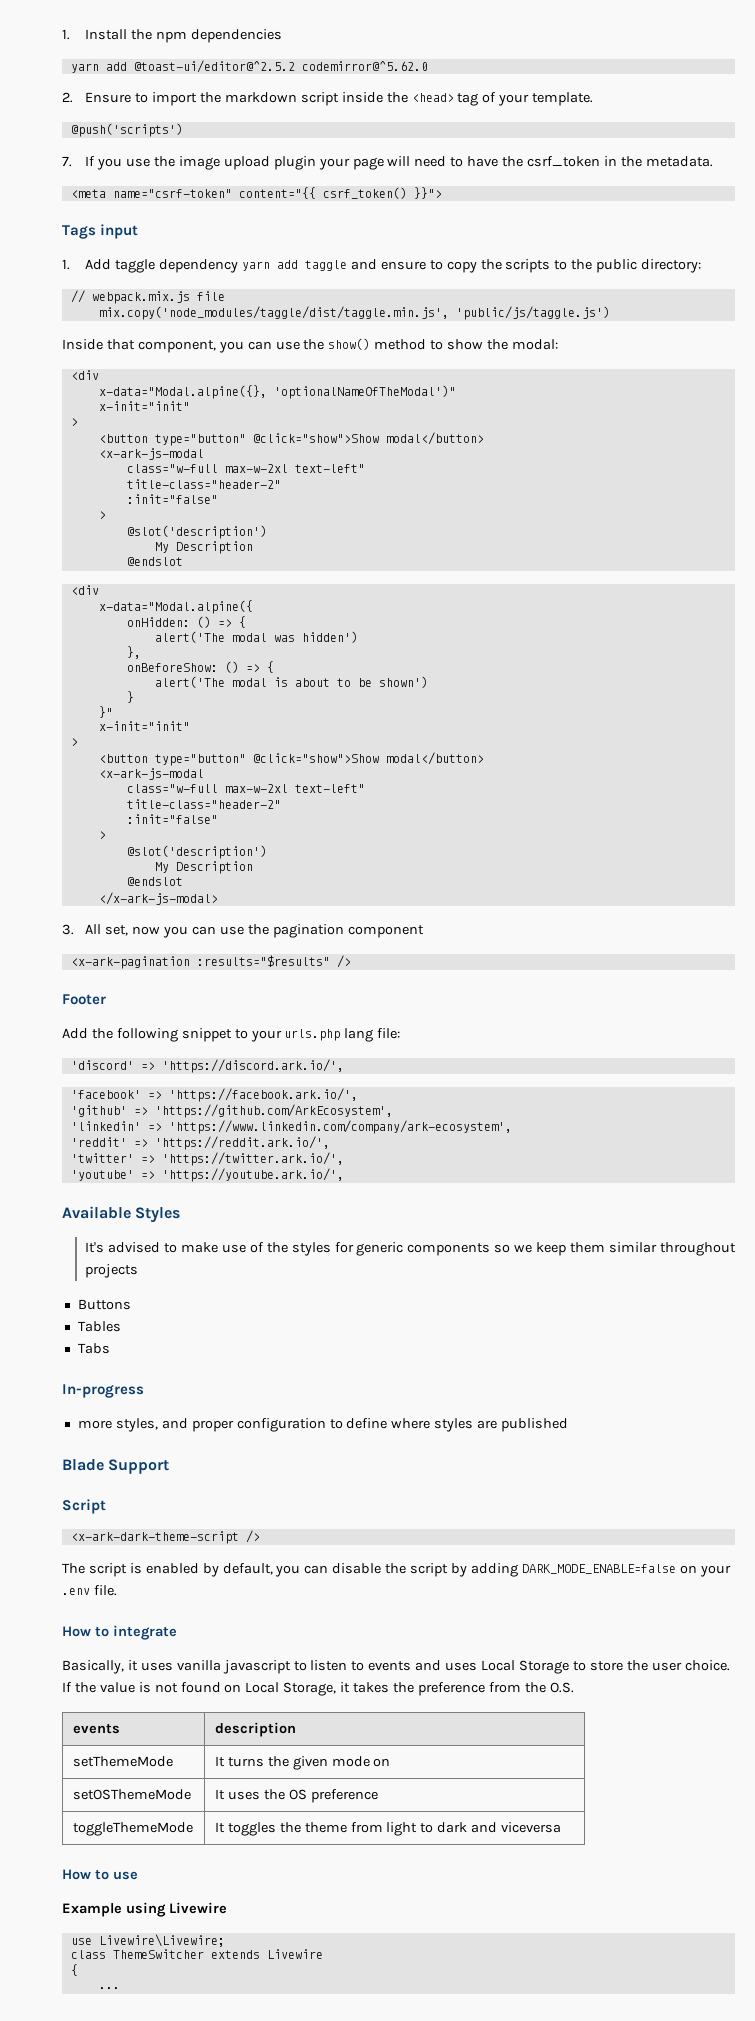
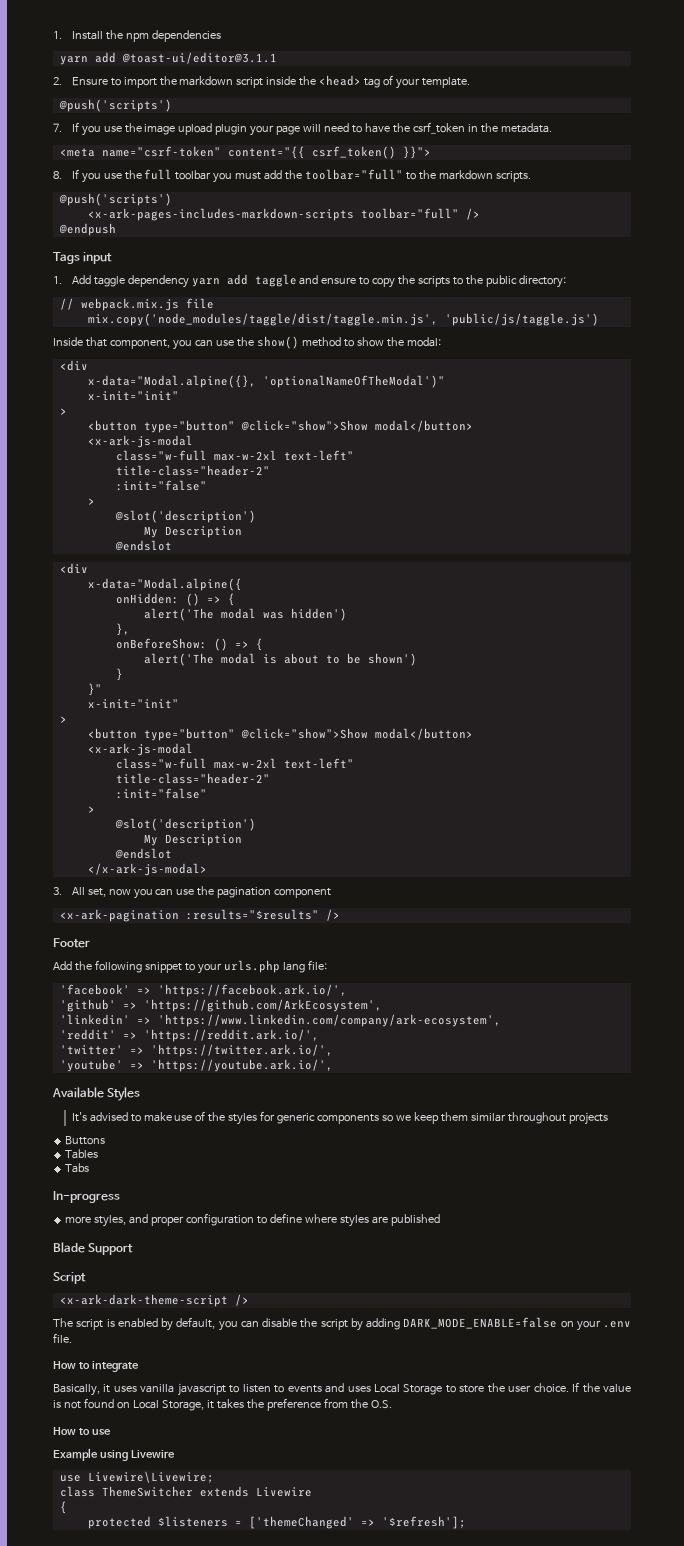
- yarn add @toast-ui/editor@^2.5.2 codemirror@^5.62.0
+ yarn add @toast-ui/editor@3.1.1
+ 8. If you use the full toolbar you must add the toolbar="full" to the markdown scripts.
+ @push('scripts')
+ <x-ark-pages-includes-markdown-scripts toolbar="full" />
+ @endpush
- 'discord' => 'https://discord.ark.io/',
- events | description
- setThemeMode | It turns the given mode on
- setOSThemeMode | It uses the OS preference
- toggleThemeMode | It toggles the theme from light to dark and viceversa
- ...
+ protected $listeners = ['themeChanged' => '$refresh'];

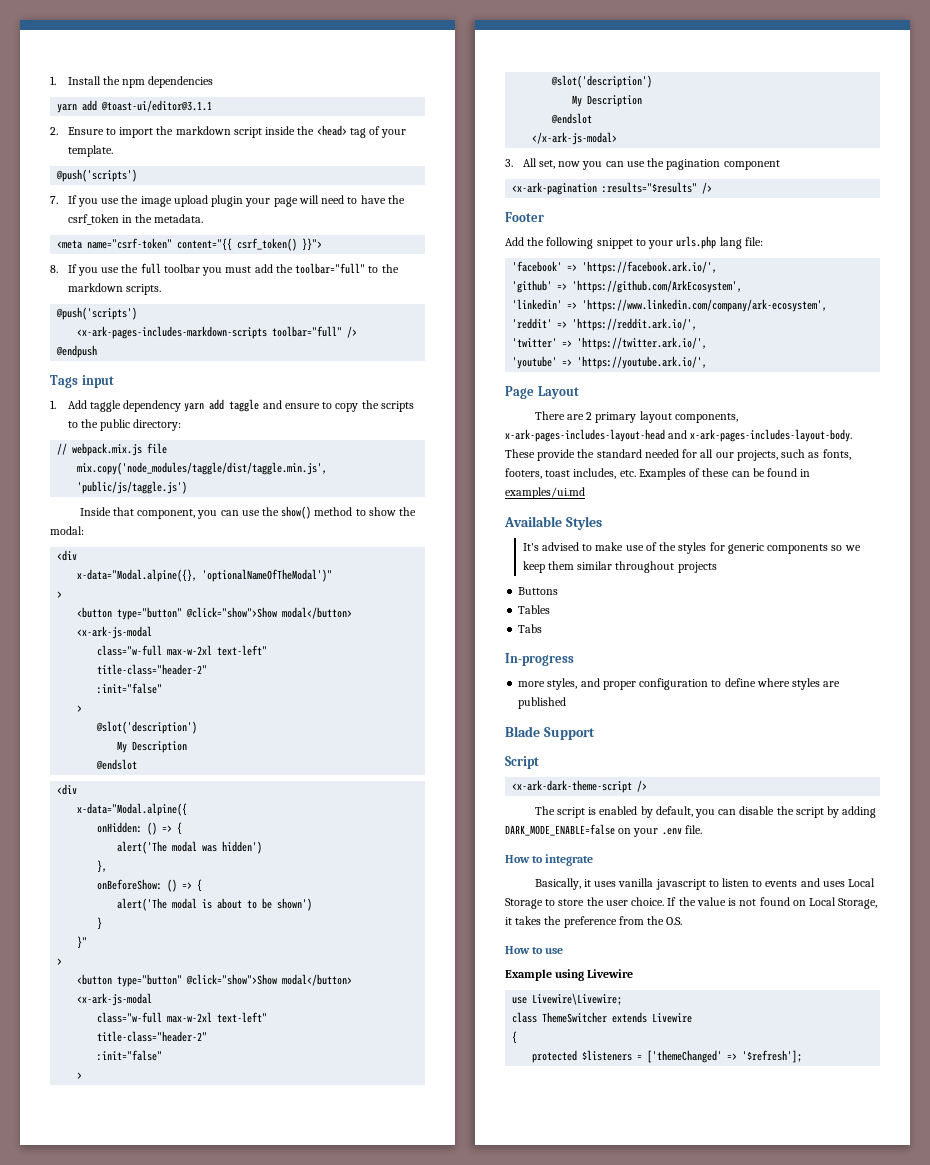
  x-data="Modal.alpine({}, 'optionalNameOfTheModal')"
- x-init="init"
  }"
- x-init="init"
+ Page Layout
+ There are 2 primary layout components, x-ark-pages-includes-layout-head and x-ark-pages-includes-layout-body. These provide the standard needed for all our projects, such as fonts, footers, toast includes, etc. Examples of these can be found in examples/ui.md

